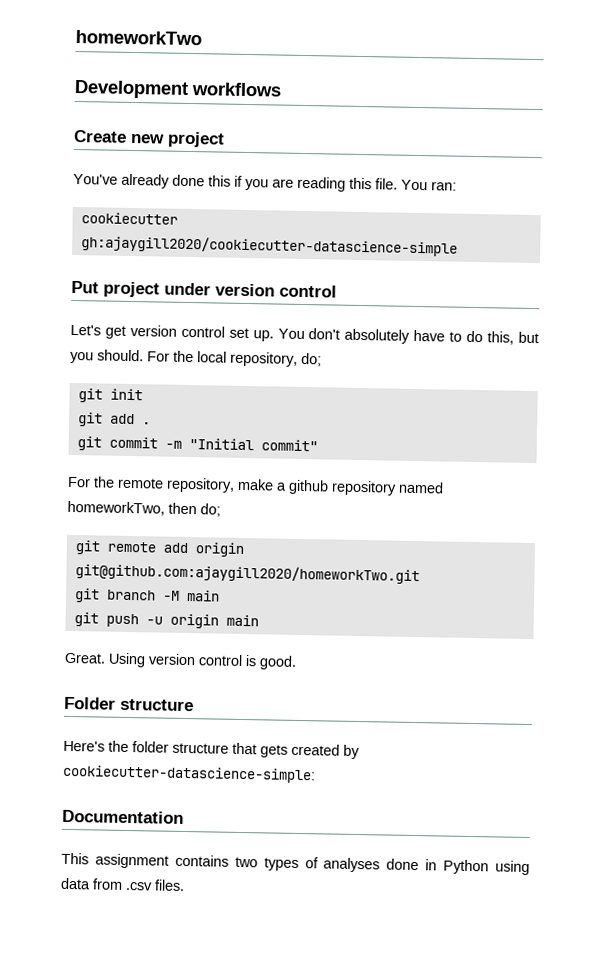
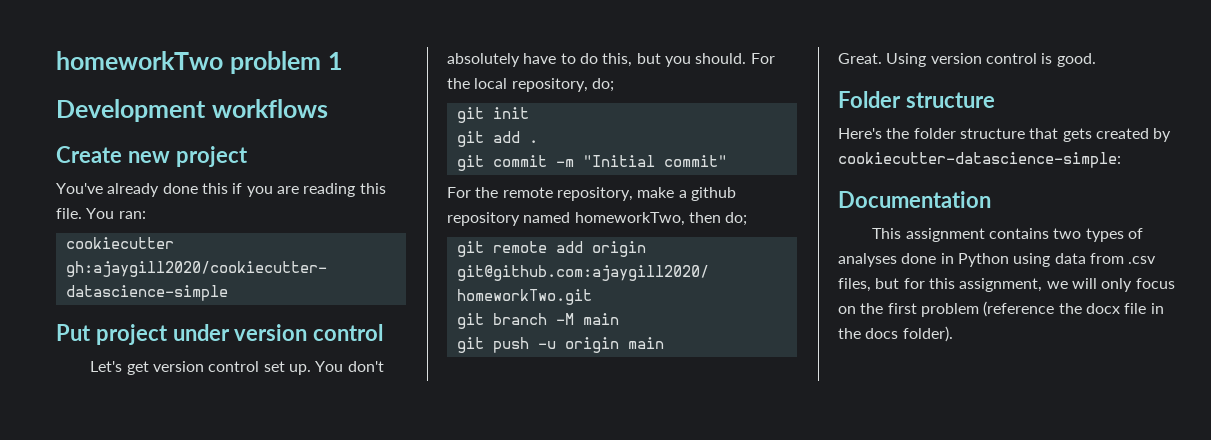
- homeworkTwo
+ homeworkTwo problem 1
- This assignment contains two types of analyses done in Python using data from .csv files.
+ This assignment contains two types of analyses done in Python using data from .csv files, but for this assignment, we will only focus on the first problem (reference the docx file in the docs folder).

